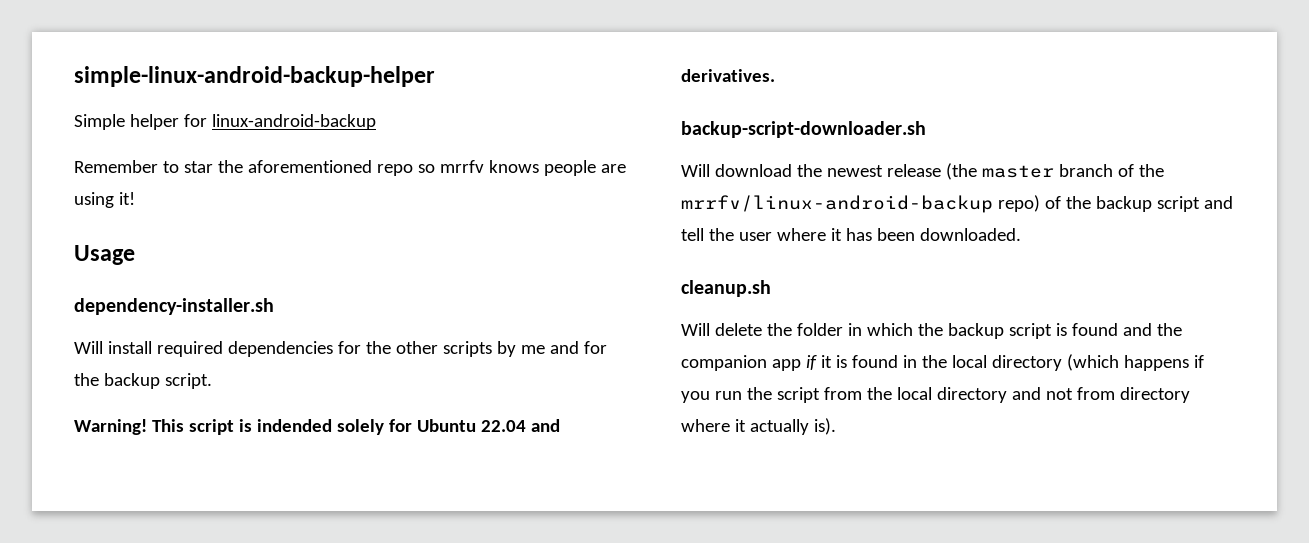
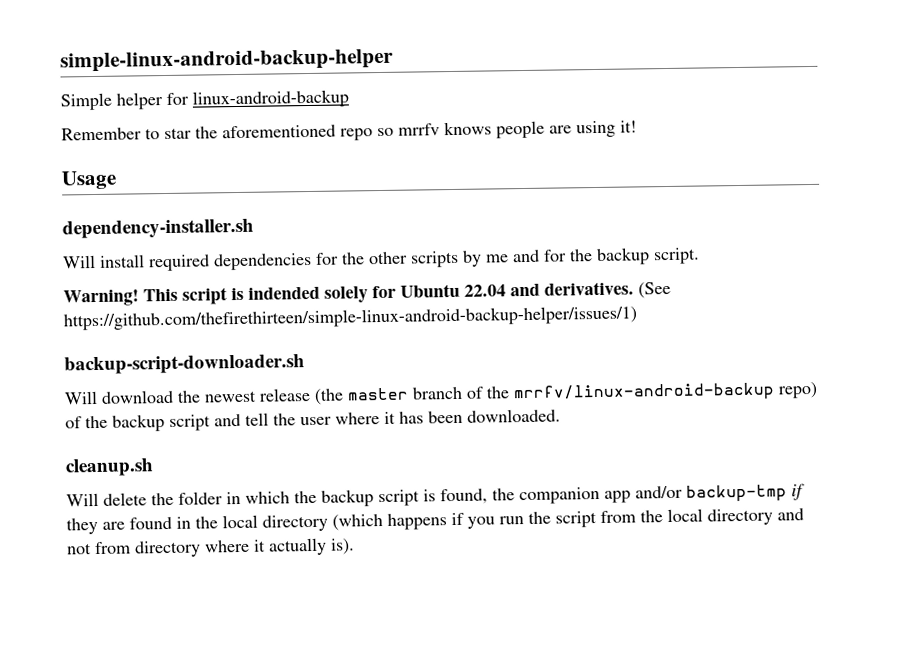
+ (See https://github.com/thefirethirteen/simple-linux-android-backup-helper/issues/1)
- Will delete the folder in which the backup script is found and the companion app if it is found in the local directory (which happens if you run the script from the local directory and not from directory where it actually is).
+ Will delete the folder in which the backup script is found, the companion app and/or backup-tmp if they are found in the local directory (which happens if you run the script from the local directory and not from directory where it actually is).

